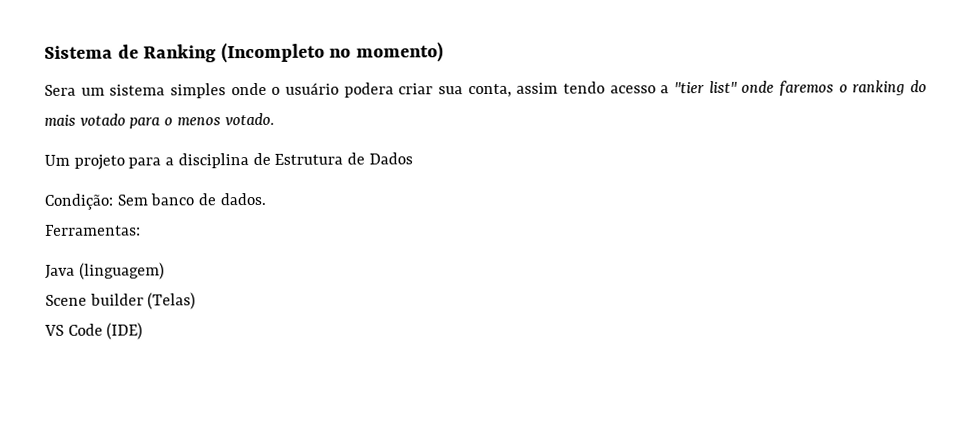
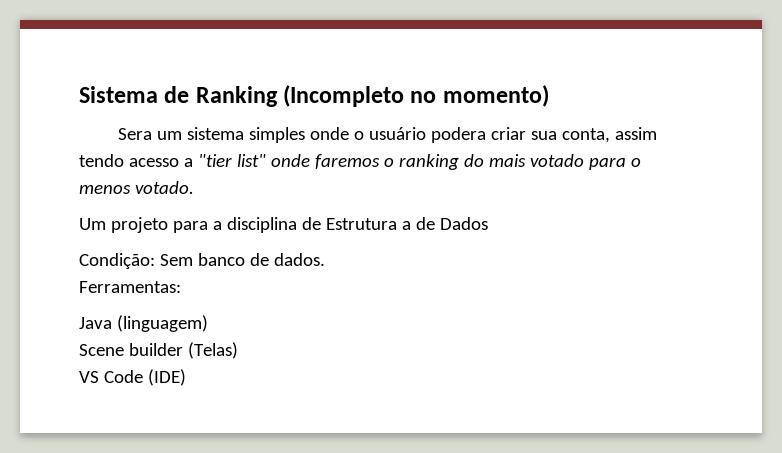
- Um projeto para a disciplina de Estrutura de Dados
+ Um projeto para a disciplina de Estrutura a de Dados

